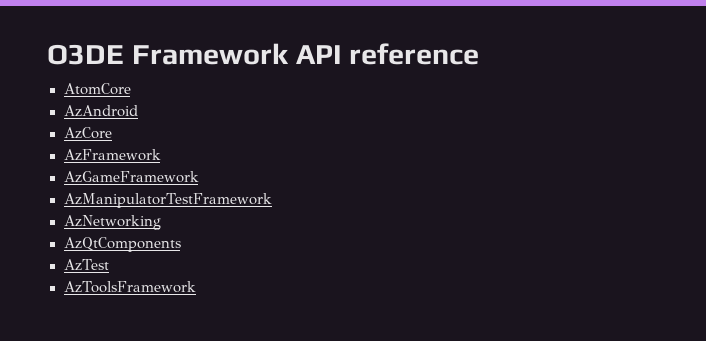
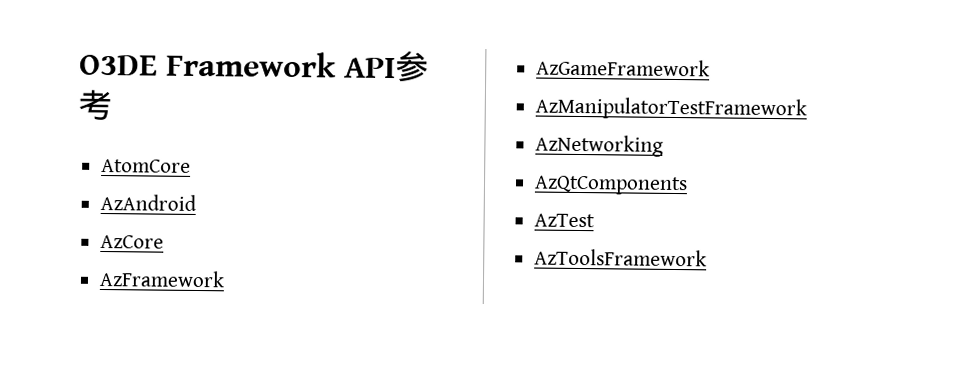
- O3DE Framework API reference
+ O3DE Framework API参考

